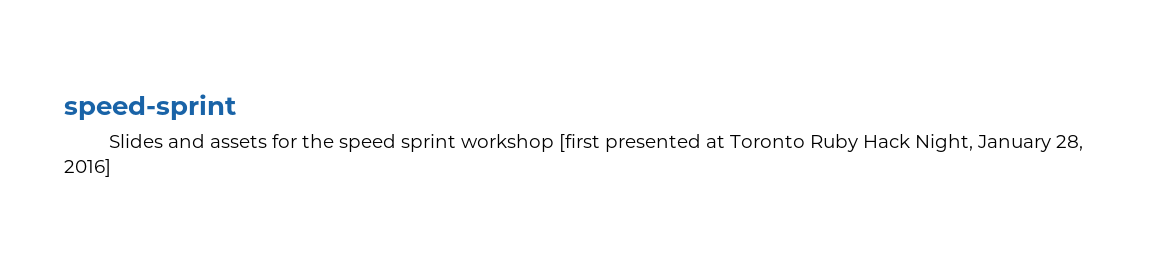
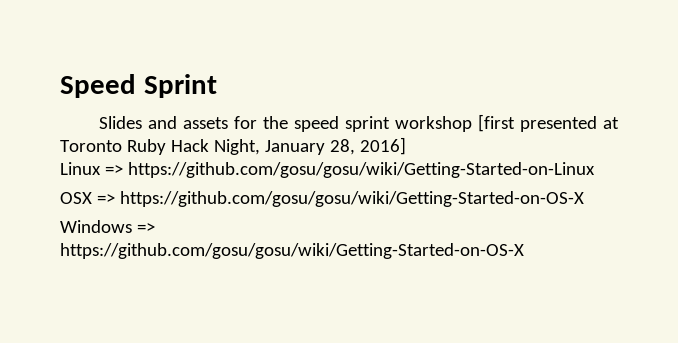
- speed-sprint
+ Speed Sprint
+ Linux => https://github.com/gosu/gosu/wiki/Getting-Started-on-Linux
+ OSX => https://github.com/gosu/gosu/wiki/Getting-Started-on-OS-X
+ Windows => https://github.com/gosu/gosu/wiki/Getting-Started-on-OS-X

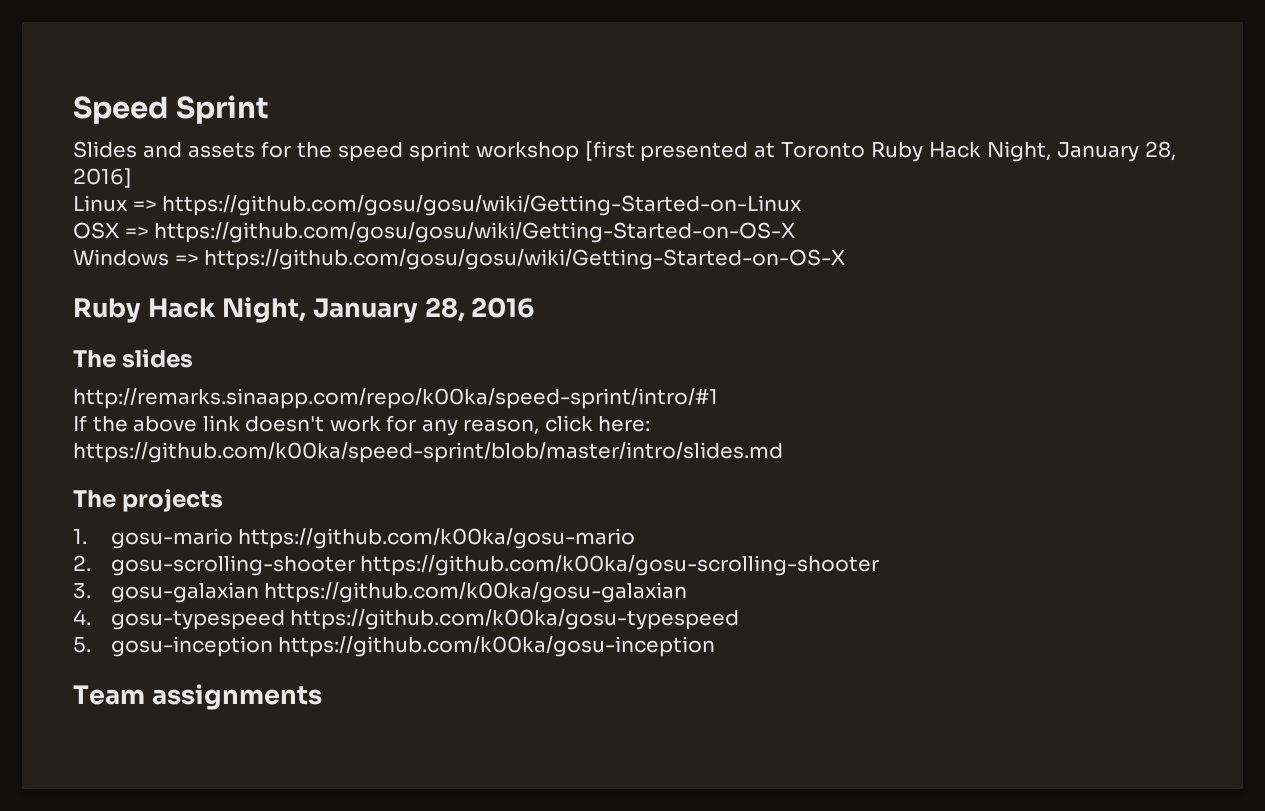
+ Ruby Hack Night, January 28, 2016
+ The slides
+ http://remarks.sinaapp.com/repo/k00ka/speed-sprint/intro/#1
+ If the above link doesn't work for any reason, click here: https://github.com/k00ka/speed-sprint/blob/master/intro/slides.md
+ The projects
+ 1. gosu-mario https://github.com/k00ka/gosu-mario
+ 2. gosu-scrolling-shooter https://github.com/k00ka/gosu-scrolling-shooter
+ 3. gosu-galaxian https://github.com/k00ka/gosu-galaxian
+ 4. gosu-typespeed https://github.com/k00ka/gosu-typespeed
+ 5. gosu-inception https://github.com/k00ka/gosu-inception
+ Team assignments

